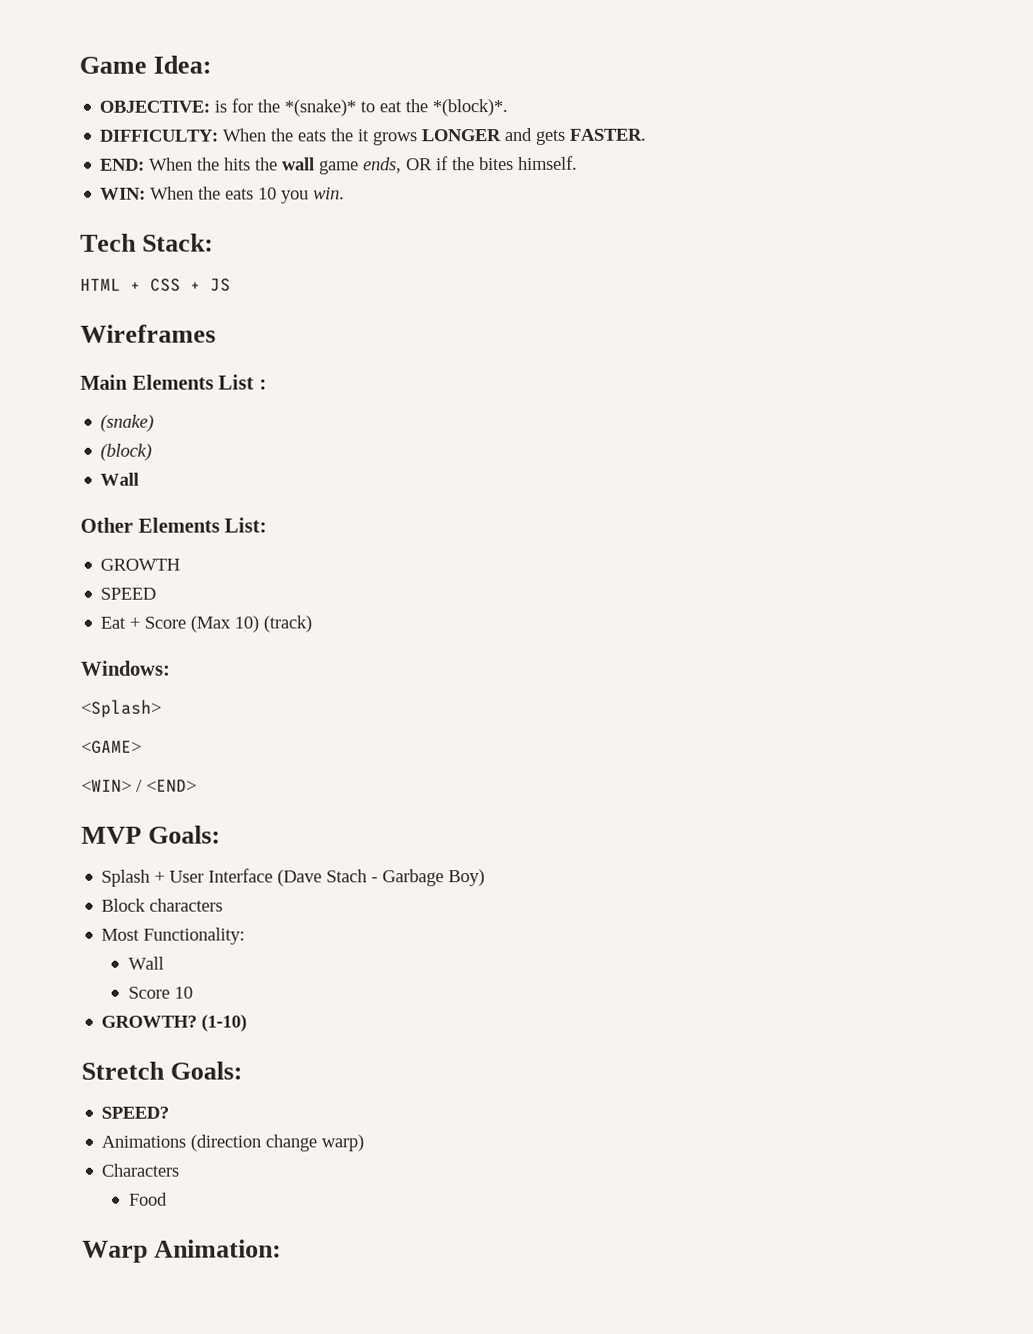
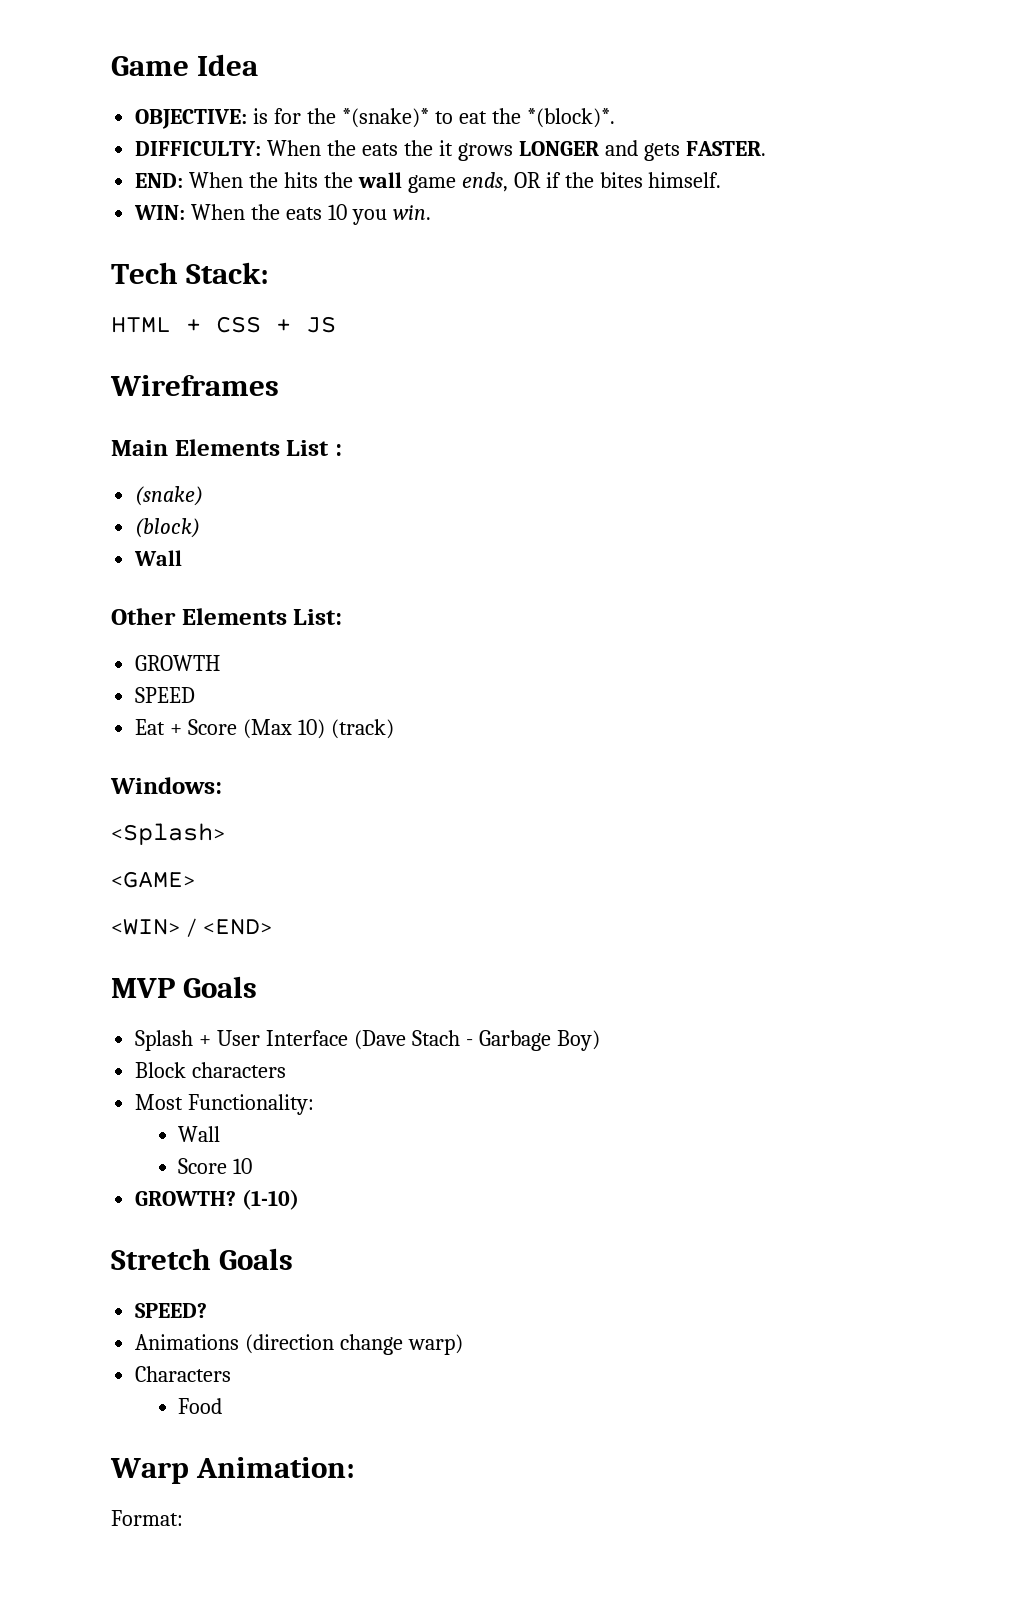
- Game Idea:
+ Game Idea
- MVP Goals:
+ MVP Goals
- Stretch Goals:
+ Stretch Goals
+ Format:

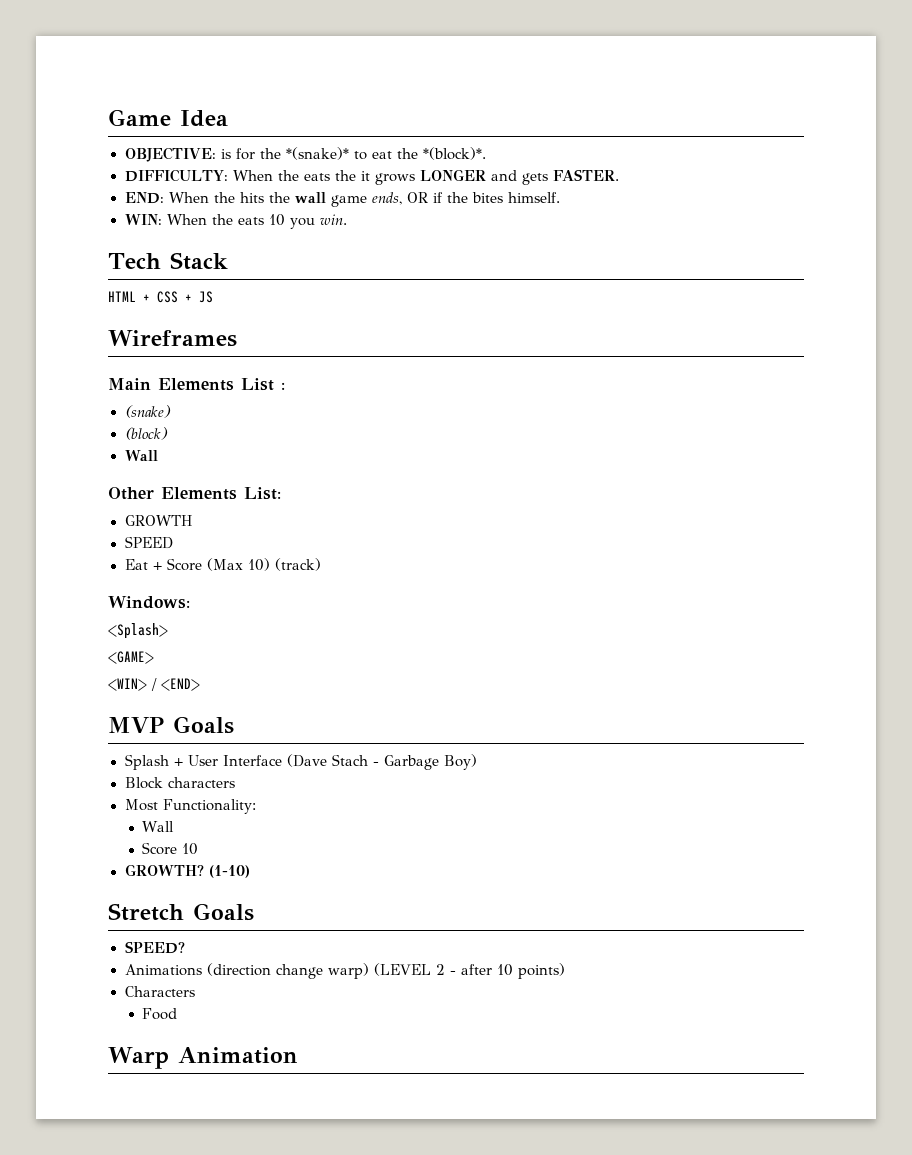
- Tech Stack:
+ Tech Stack
- Animations (direction change warp)
+ Animations (direction change warp) (LEVEL 2 - after 10 points)
- Warp Animation:
- Format:
+ Warp Animation

